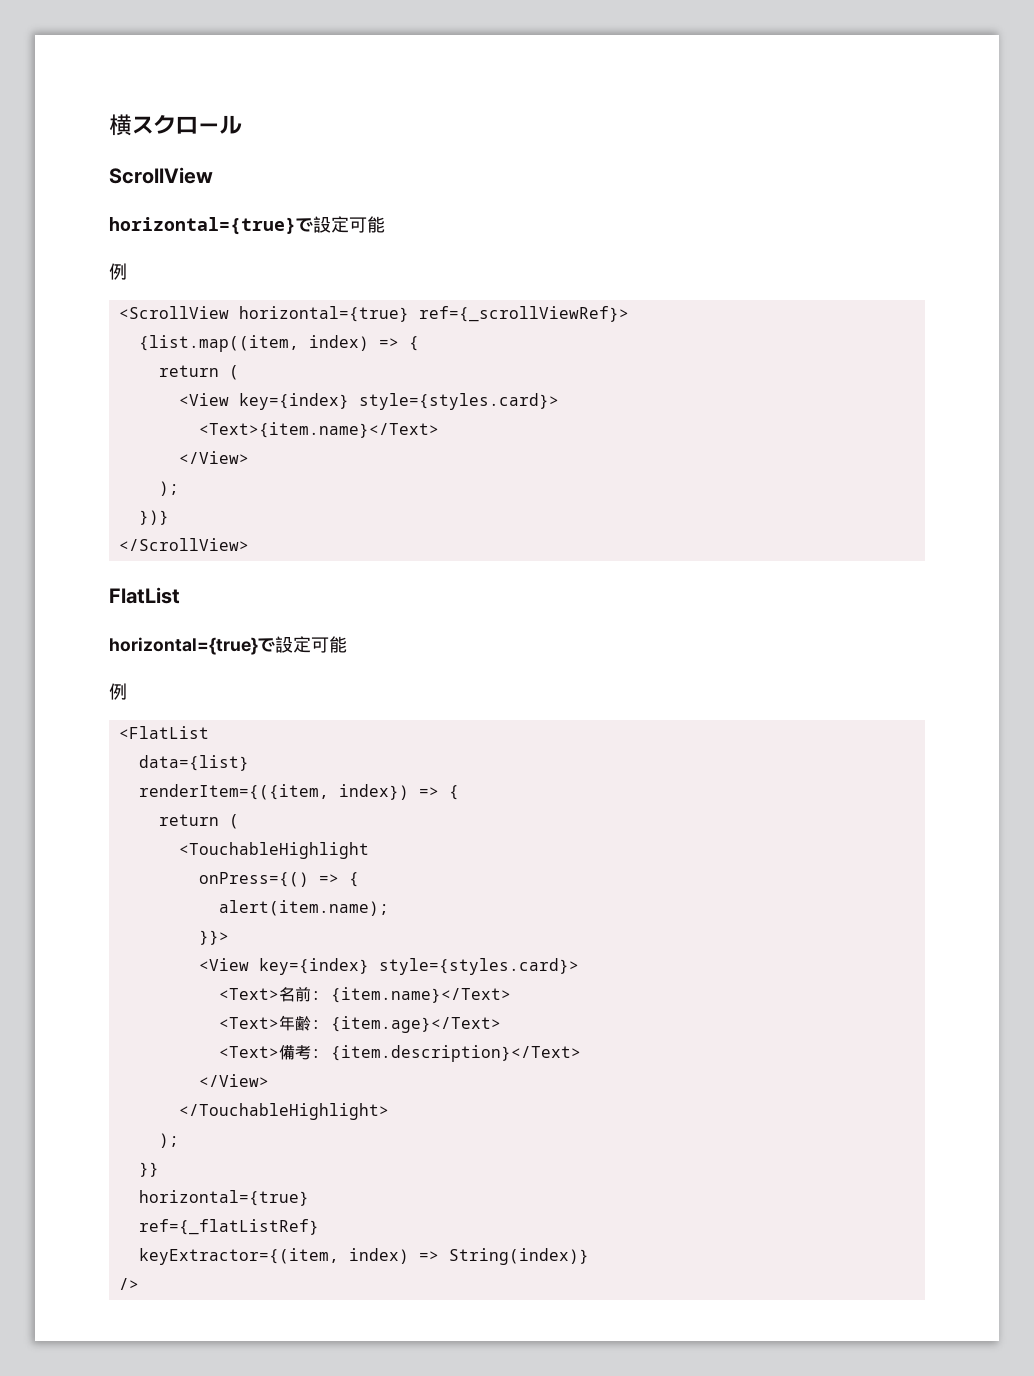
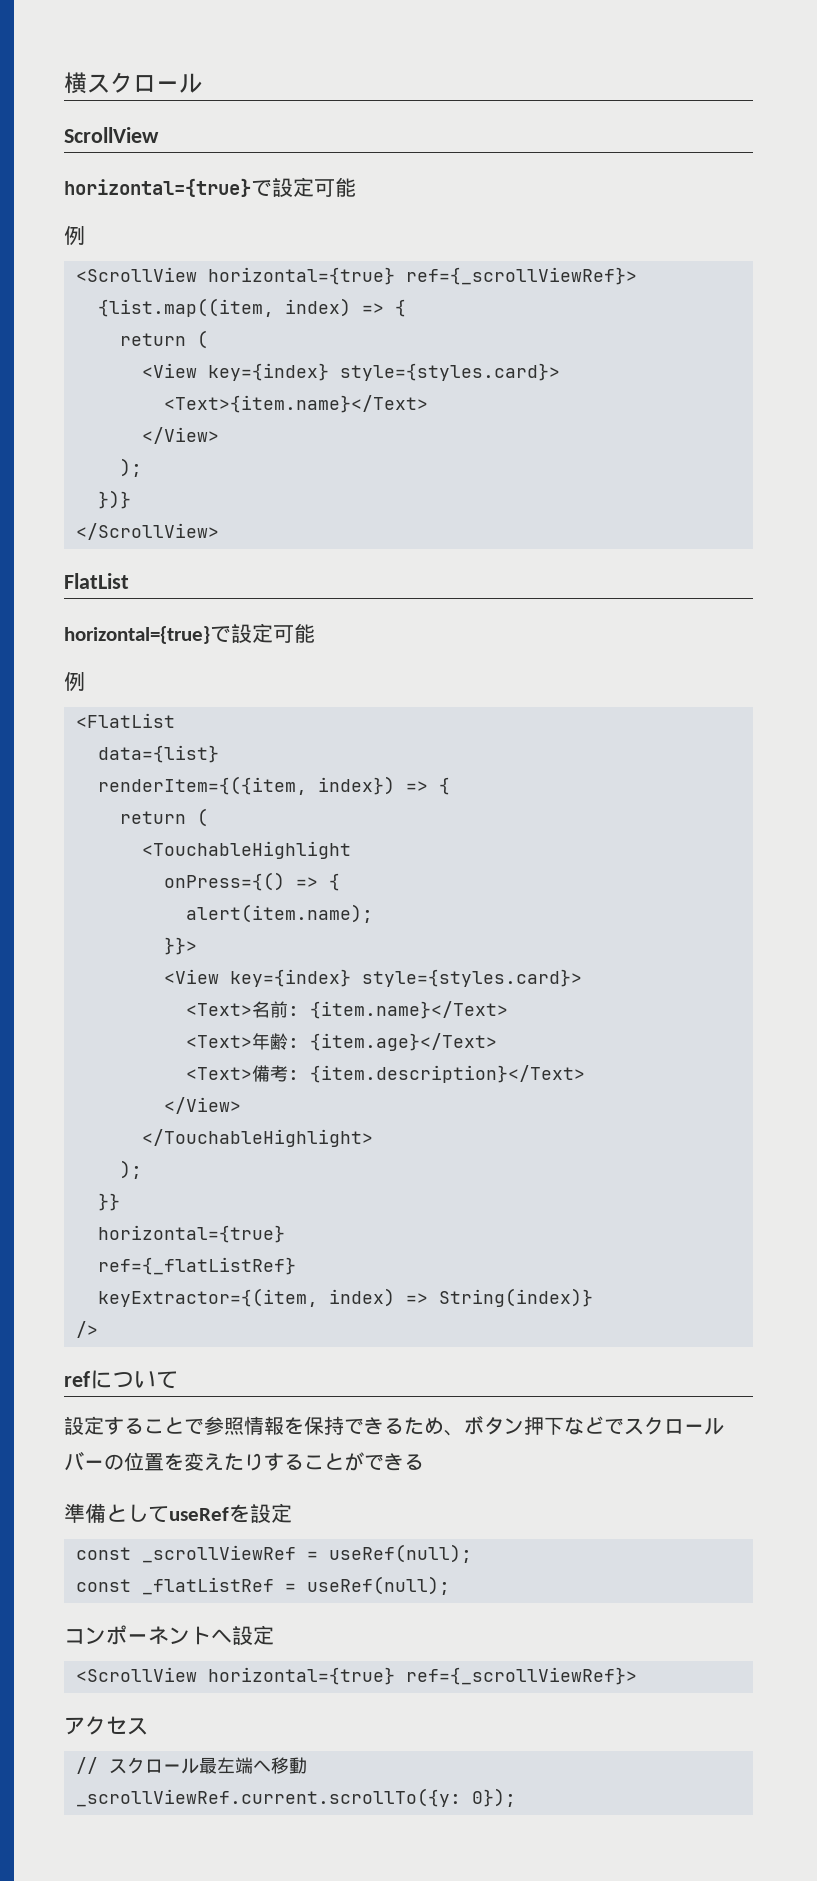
+ refについて
+ 設定することで参照情報を保持できるため、ボタン押下などでスクロールバーの位置を変えたりすることができる
+ 準備としてuseRefを設定
+ const _scrollViewRef = useRef(null);
+ const _flatListRef = useRef(null);
+ コンポーネントへ設定
+ <ScrollView horizontal={true} ref={_scrollViewRef}>
+ アクセス
+ // スクロール最左端へ移動
+ _scrollViewRef.current.scrollTo({y: 0});

